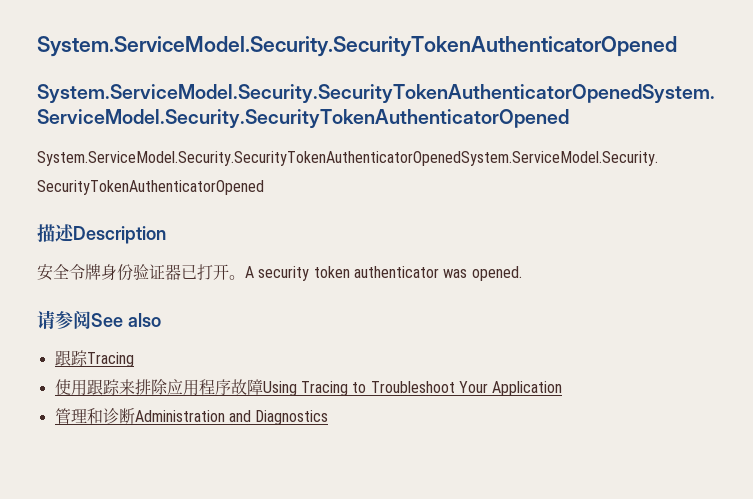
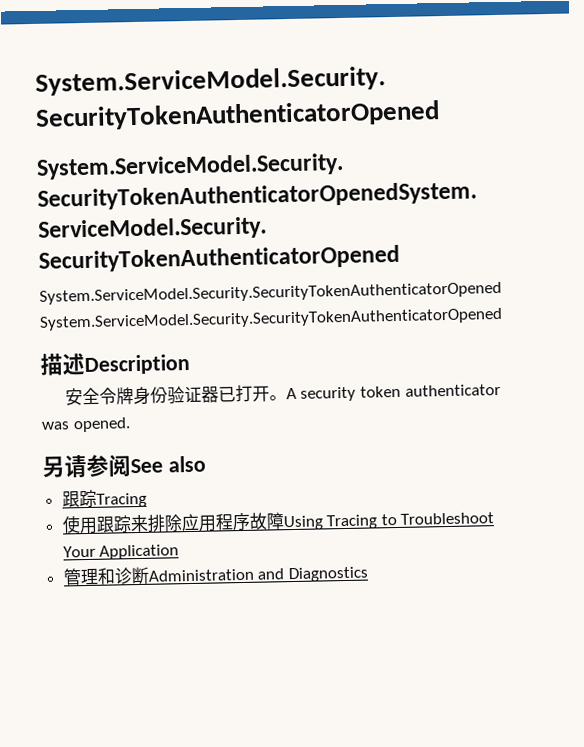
- 请参阅See also
+ 另请参阅See also

